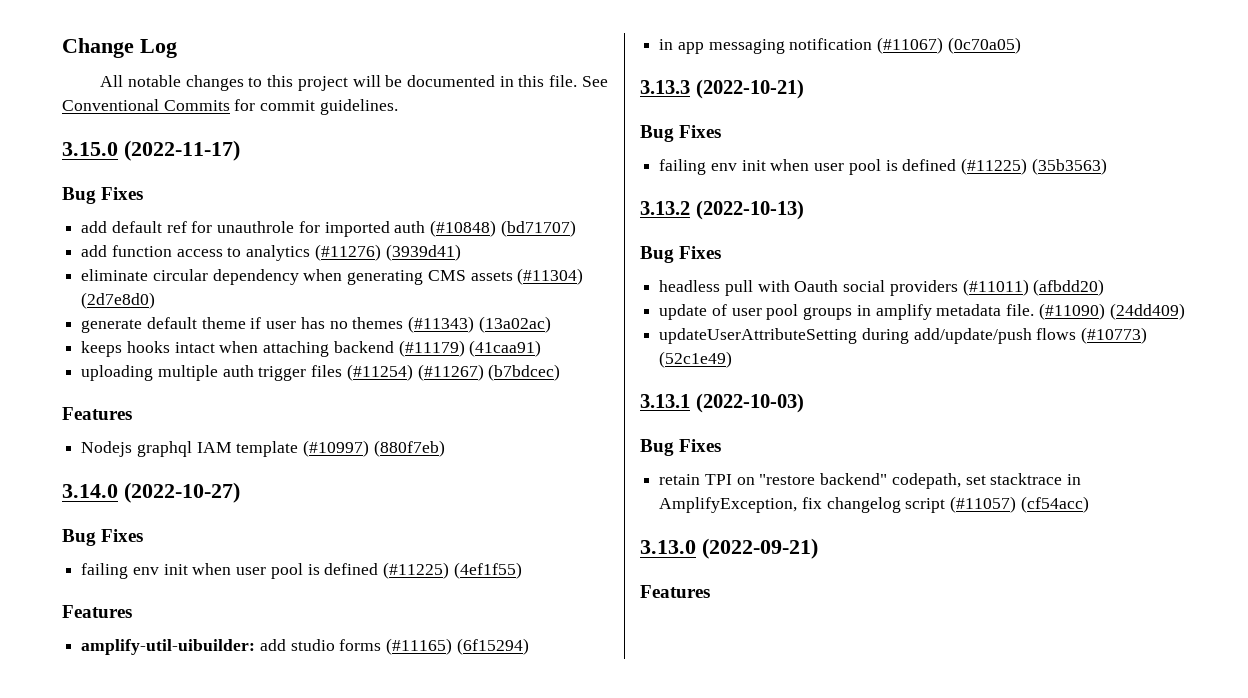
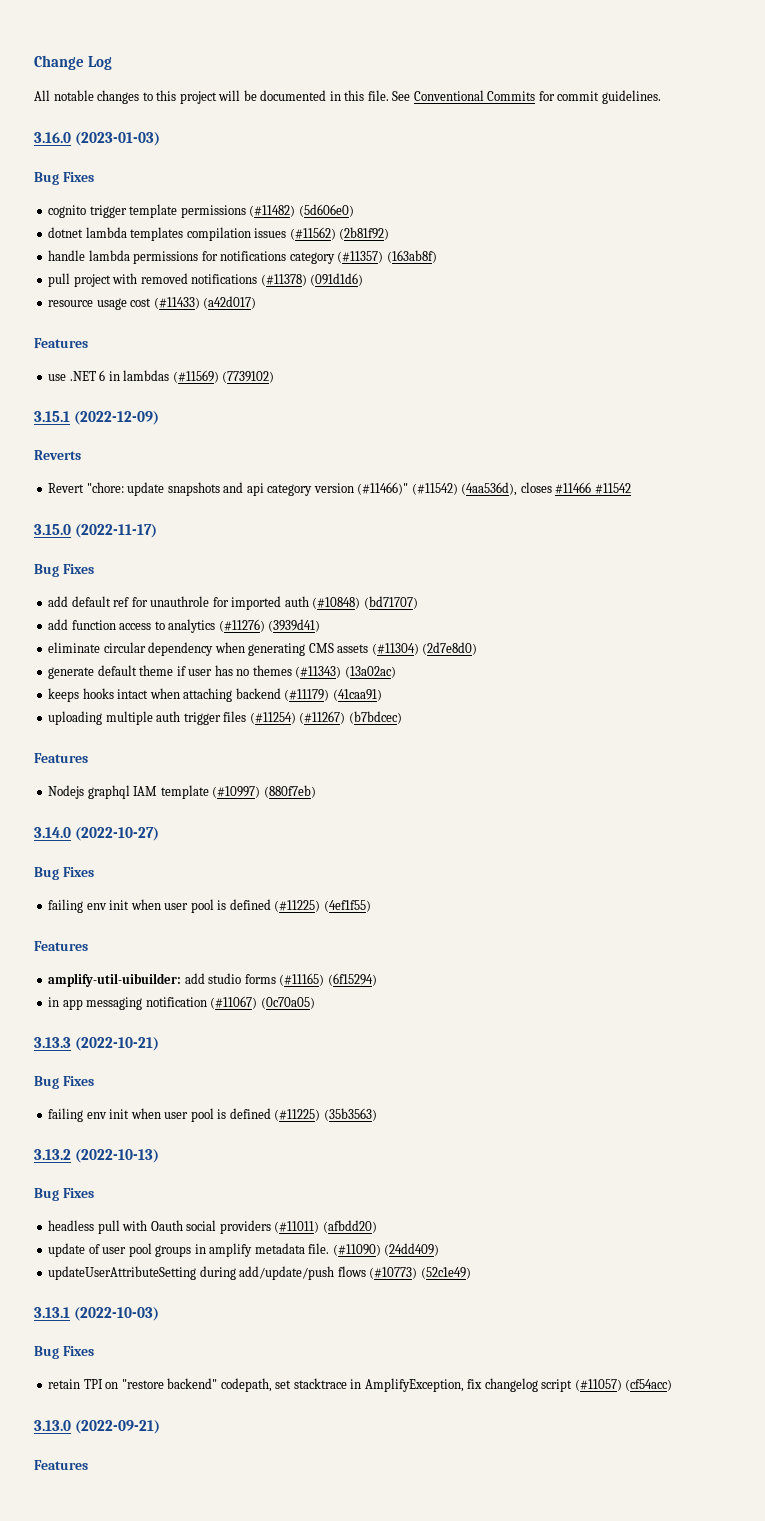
+ 3.16.0 (2023-01-03)
+ Bug Fixes
+ cognito trigger template permissions (#11482) (5d606e0)
+ dotnet lambda templates compilation issues (#11562) (2b81f92)
+ handle lambda permissions for notifications category (#11357) (163ab8f)
+ pull project with removed notifications (#11378) (091d1d6)
+ resource usage cost (#11433) (a42d017)
+ Features
+ use .NET 6 in lambdas (#11569) (7739102)
+ 3.15.1 (2022-12-09)
+ Reverts
+ Revert "chore: update snapshots and api category version (#11466)" (#11542) (4aa536d), closes #11466 #11542

